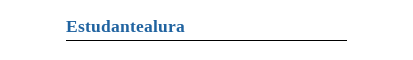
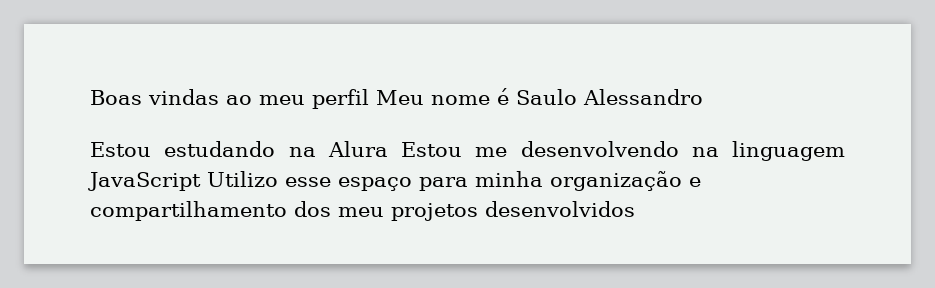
- Estudantealura
+ Boas vindas ao meu perfil Meu nome é Saulo Alessandro
+ Estou estudando na Alura Estou me desenvolvendo na linguagem JavaScript Utilizo esse espaço para minha organização e compartilhamento dos meu projetos desenvolvidos

